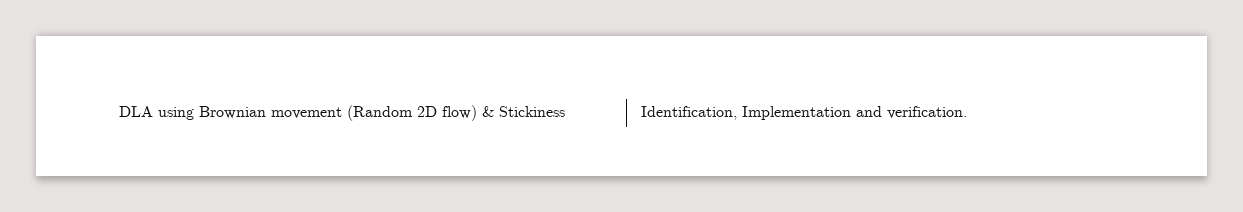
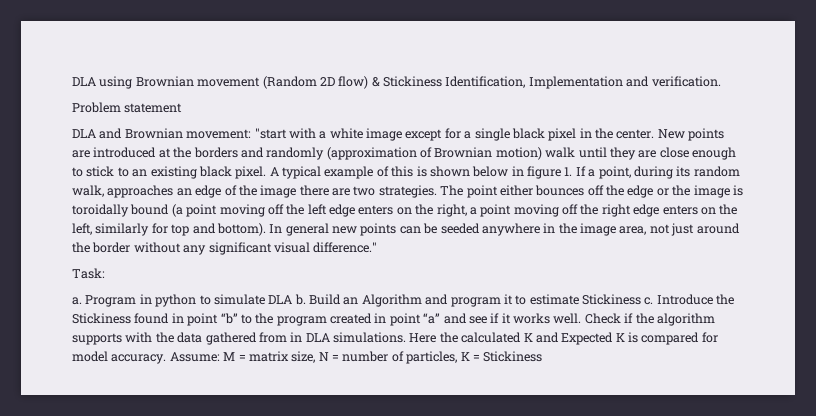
+ Problem statement
+ DLA and Brownian movement: "start with a white image except for a single black pixel in the center. New points are introduced at the borders and randomly (approximation of Brownian motion) walk until they are close enough to stick to an existing black pixel. A typical example of this is shown below in figure 1. If a point, during its random walk, approaches an edge of the image there are two strategies. The point either bounces off the edge or the image is toroidally bound (a point moving off the left edge enters on the right, a point moving off the right edge enters on the left, similarly for top and bottom). In general new points can be seeded anywhere in the image area, not just around the border without any significant visual difference."
+ Task:
+ a. Program in python to simulate DLA b. Build an Algorithm and program it to estimate Stickiness c. Introduce the Stickiness found in point “b” to the program created in point “a” and see if it works well. Check if the algorithm supports with the data gathered from in DLA simulations. Here the calculated K and Expected K is compared for model accuracy. Assume: M = matrix size, N = number of particles, K = Stickiness

